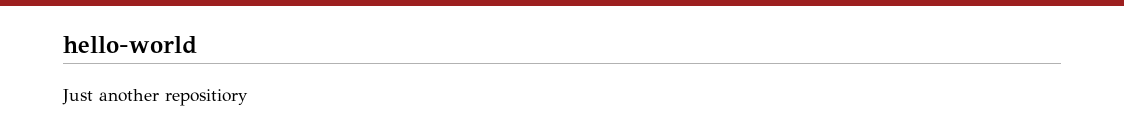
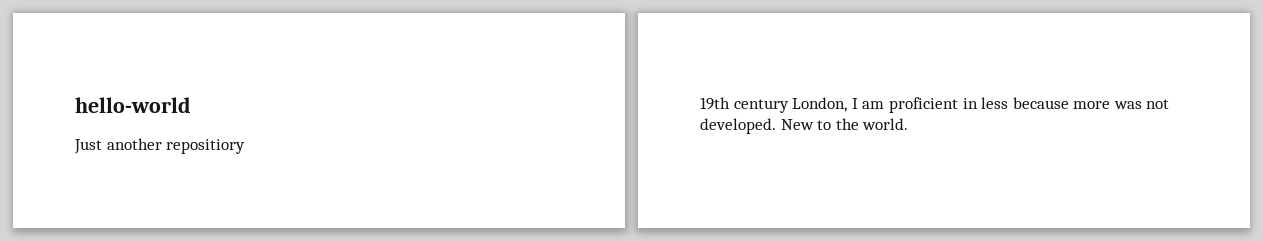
+ 19th century London, I am proficient in less because more was not developed. New to the world.

